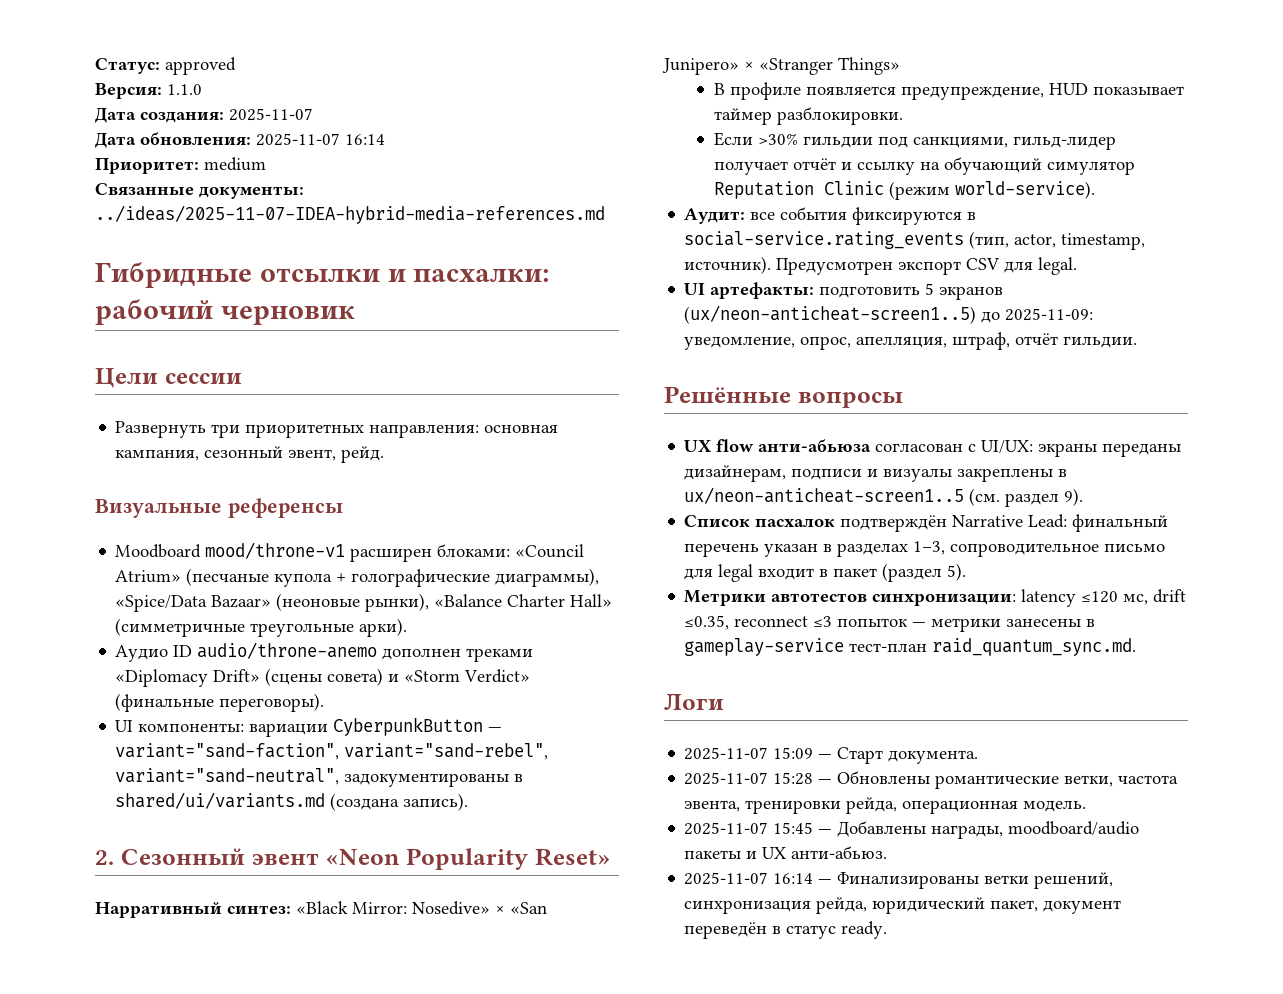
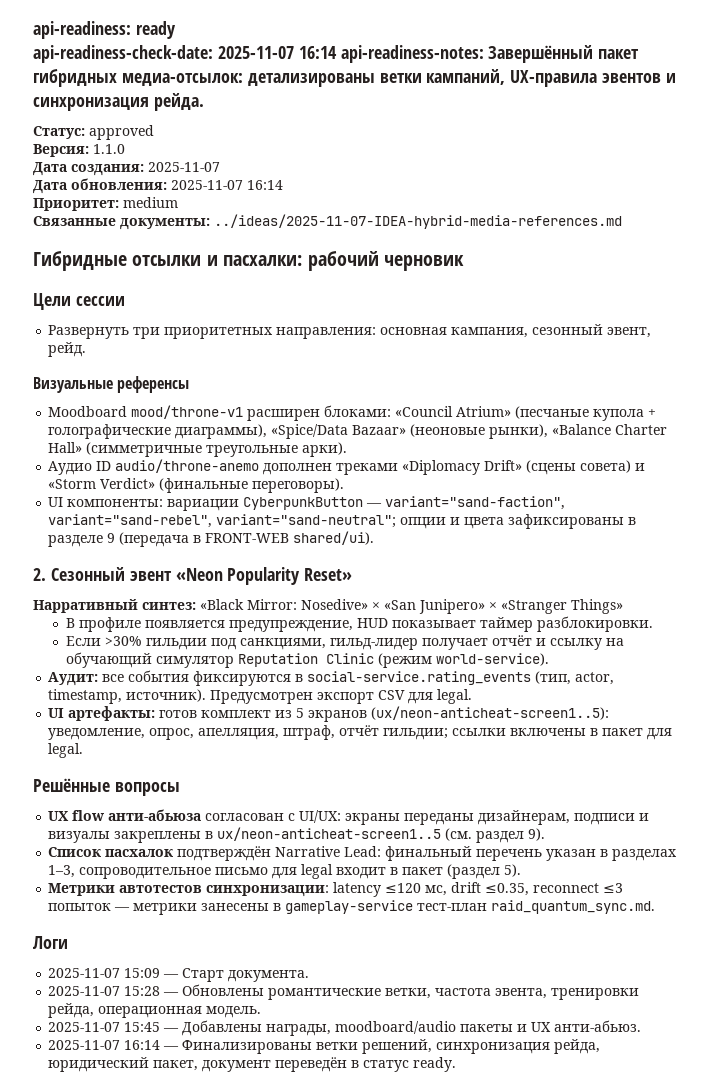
+ api-readiness: ready
+ api-readiness-check-date: 2025-11-07 16:14 api-readiness-notes: Завершённый пакет гибридных медиа-отсылок: детализированы ветки кампаний, UX-правила эвентов и синхронизация рейда.
- UI компоненты: вариации CyberpunkButton — variant="sand-faction", variant="sand-rebel", variant="sand-neutral", задокументированы в shared/ui/variants.md (создана запись).
+ UI компоненты: вариации CyberpunkButton — variant="sand-faction", variant="sand-rebel", variant="sand-neutral"; опции и цвета зафиксированы в разделе 9 (передача в FRONT-WEB shared/ui).
- UI артефакты: подготовить 5 экранов (ux/neon-anticheat-screen1..5) до 2025-11-09: уведомление, опрос, апелляция, штраф, отчёт гильдии.
+ UI артефакты: готов комплект из 5 экранов (ux/neon-anticheat-screen1..5): уведомление, опрос, апелляция, штраф, отчёт гильдии; ссылки включены в пакет для legal.

